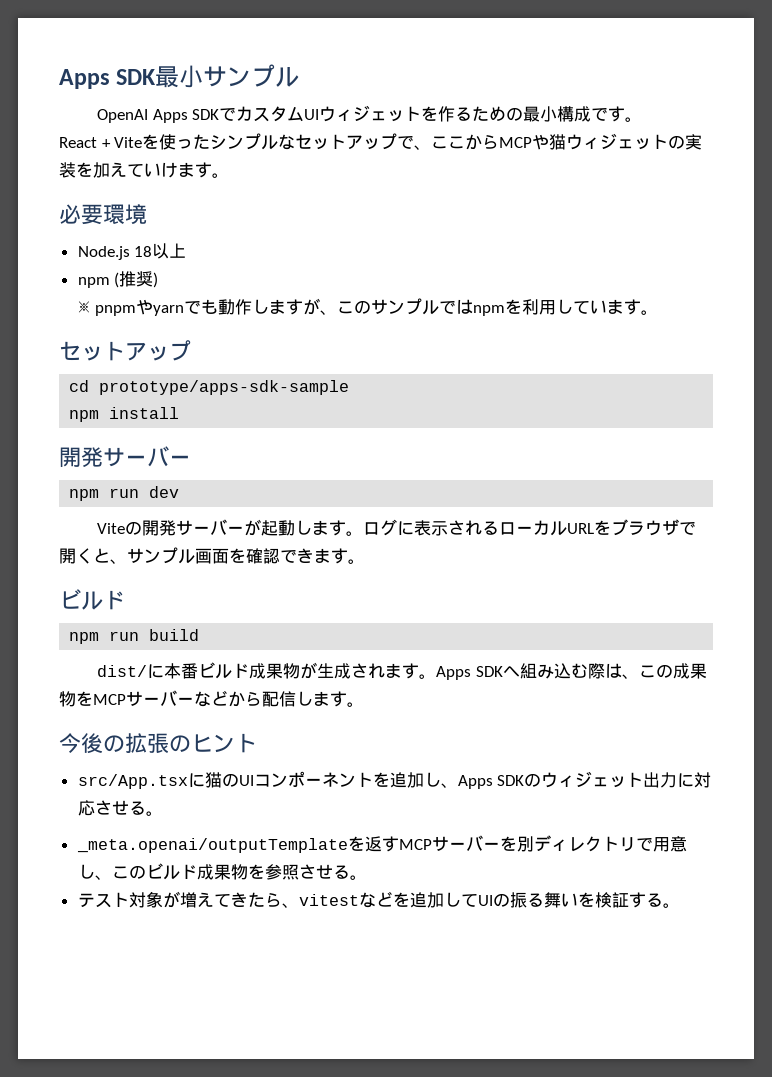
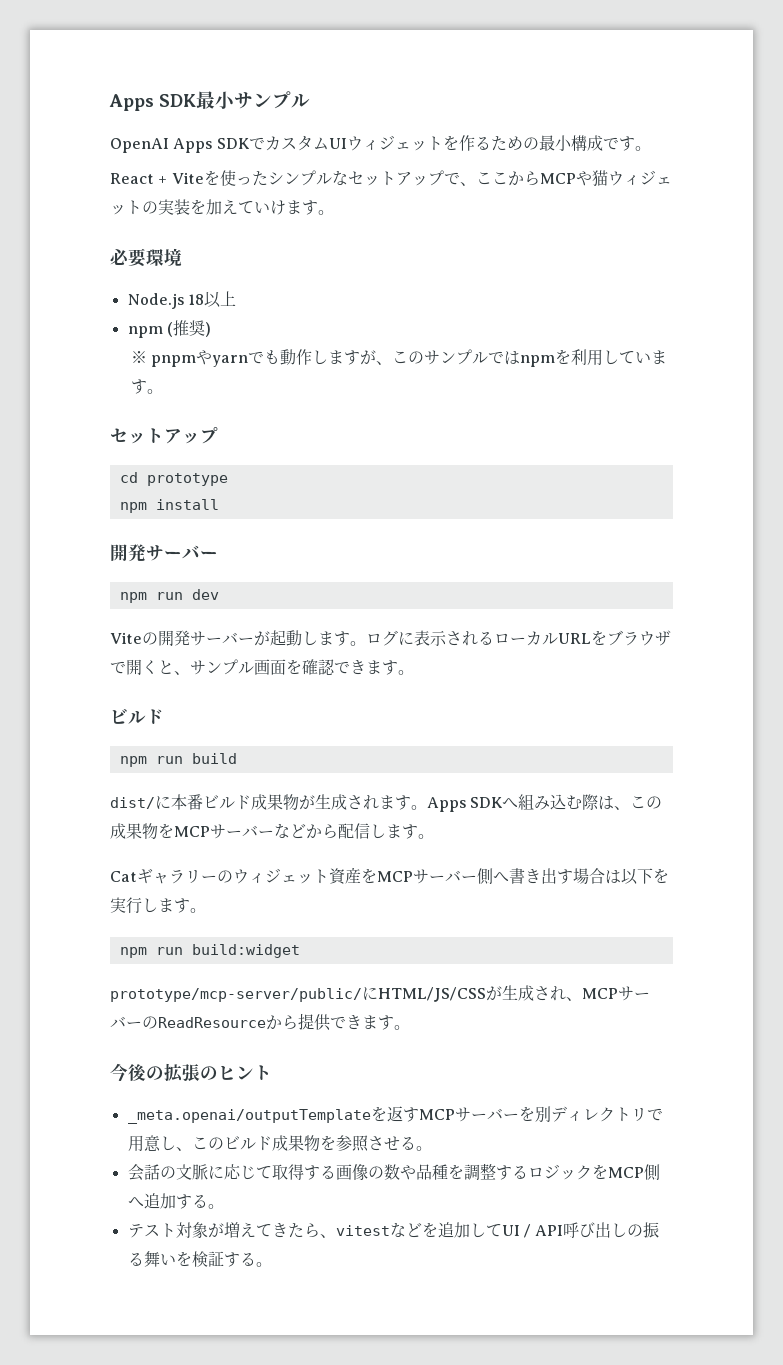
- cd prototype/apps-sdk-sample
+ cd prototype
+ Catギャラリーのウィジェット資産をMCPサーバー側へ書き出す場合は以下を実行します。
+ npm run build:widget
+ prototype/mcp-server/public/にHTML/JS/CSSが生成され、MCPサーバーのReadResourceから提供できます。
- src/App.tsxに猫のUIコンポーネントを追加し、Apps SDKのウィジェット出力に対応させる。
+ 会話の文脈に応じて取得する画像の数や品種を調整するロジックをMCP側へ追加する。
- テスト対象が増えてきたら、vitestなどを追加してUIの振る舞いを検証する。
+ テスト対象が増えてきたら、vitestなどを追加してUI / API呼び出しの振る舞いを検証する。

